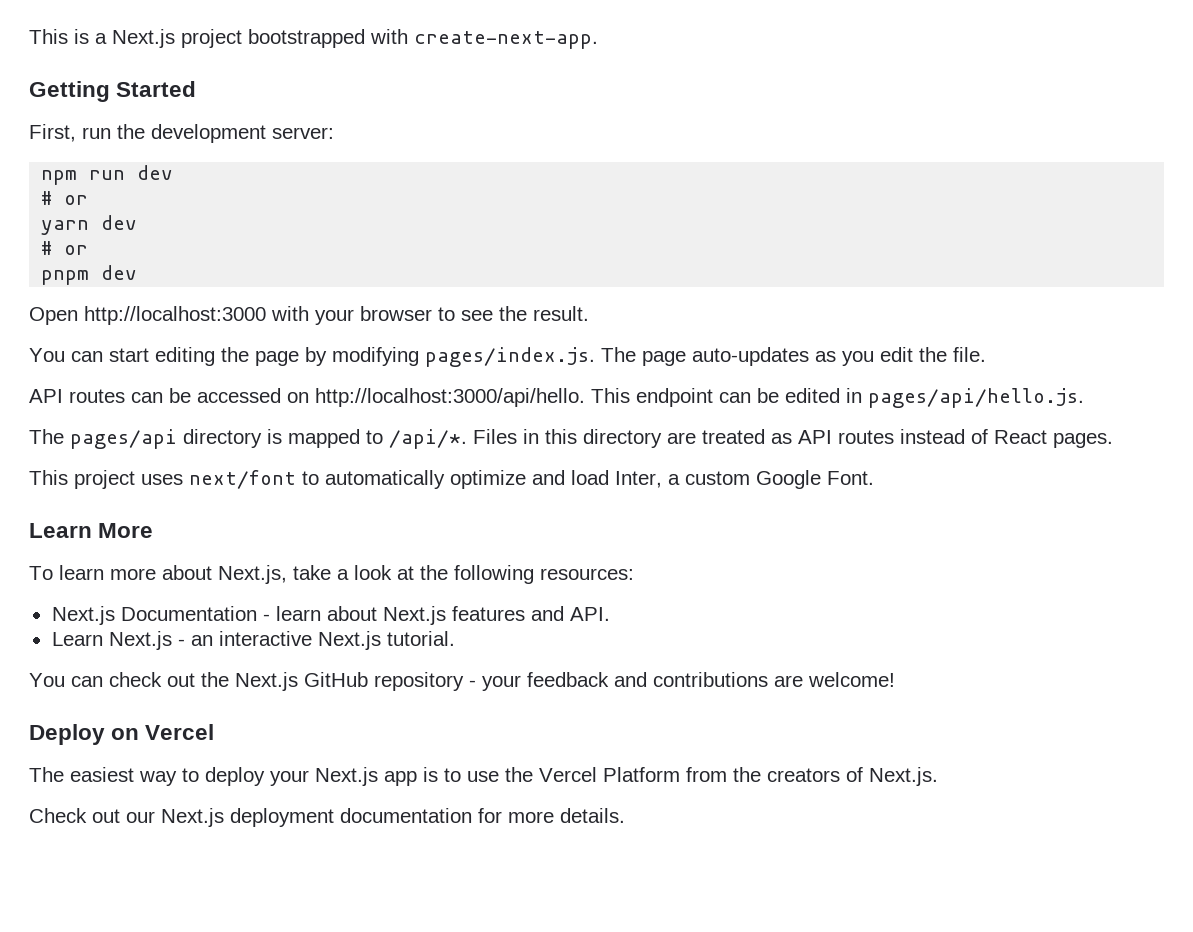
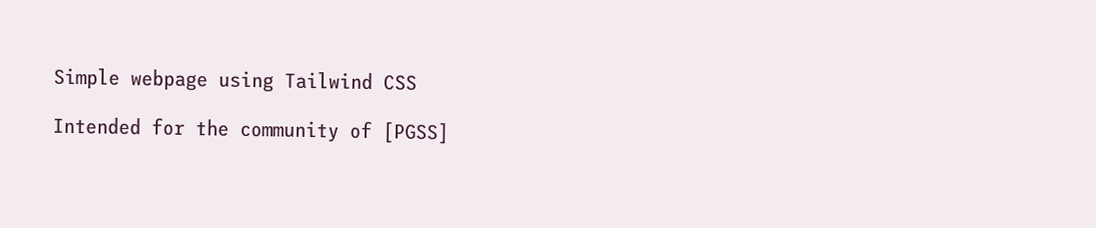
- This is a Next.js project bootstrapped with create-next-app.
- Getting Started
- First, run the development server:
- npm run dev
- # or
- yarn dev
- # or
- pnpm dev
- Open http://localhost:3000 with your browser to see the result.
- You can start editing the page by modifying pages/index.js. The page auto-updates as you edit the file.
- API routes can be accessed on http://localhost:3000/api/hello. This endpoint can be edited in pages/api/hello.js.
- The pages/api directory is mapped to /api/*. Files in this directory are treated as API routes instead of React pages.
- This project uses next/font to automatically optimize and load Inter, a custom Google Font.
- Learn More
- To learn more about Next.js, take a look at the following resources:
- Next.js Documentation - learn about Next.js features and API.
- Learn Next.js - an interactive Next.js tutorial.
- You can check out the Next.js GitHub repository - your feedback and contributions are welcome!
- Deploy on Vercel
- The easiest way to deploy your Next.js app is to use the Vercel Platform from the creators of Next.js.
- Check out our Next.js deployment documentation for more details.
+ Simple webpage using Tailwind CSS
+ Intended for the community of [PGSS]

